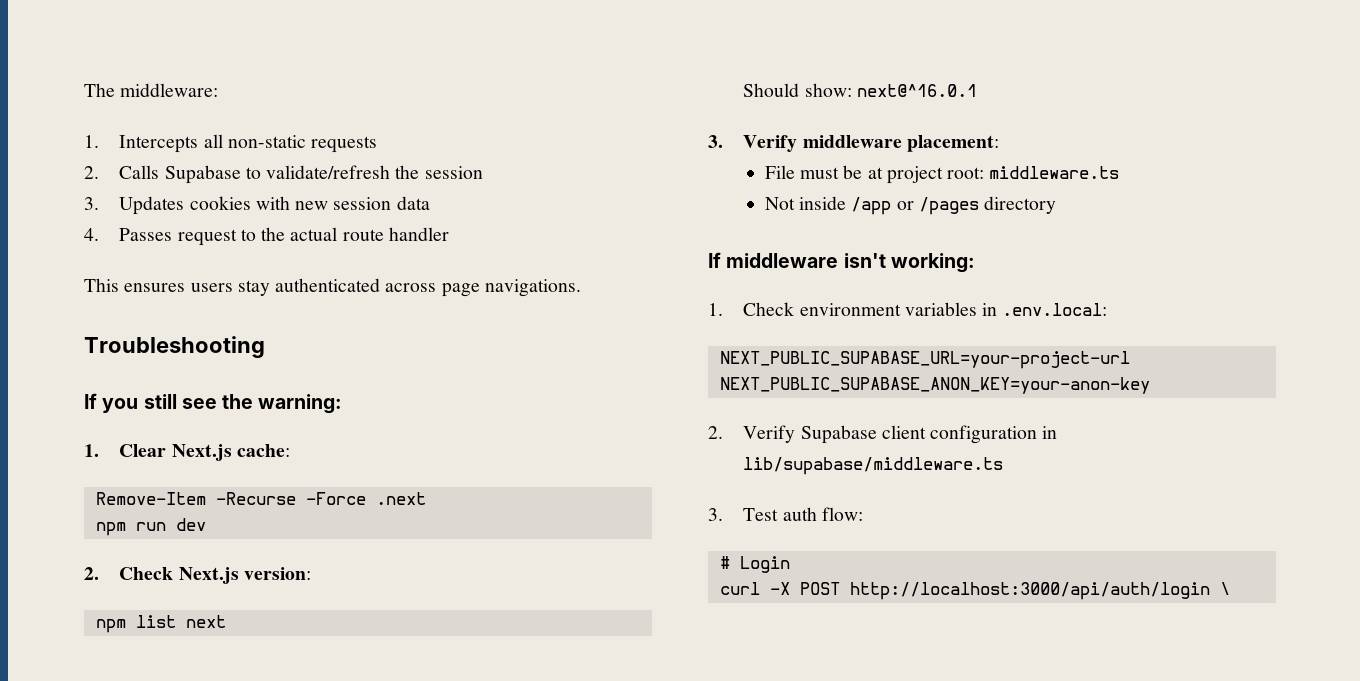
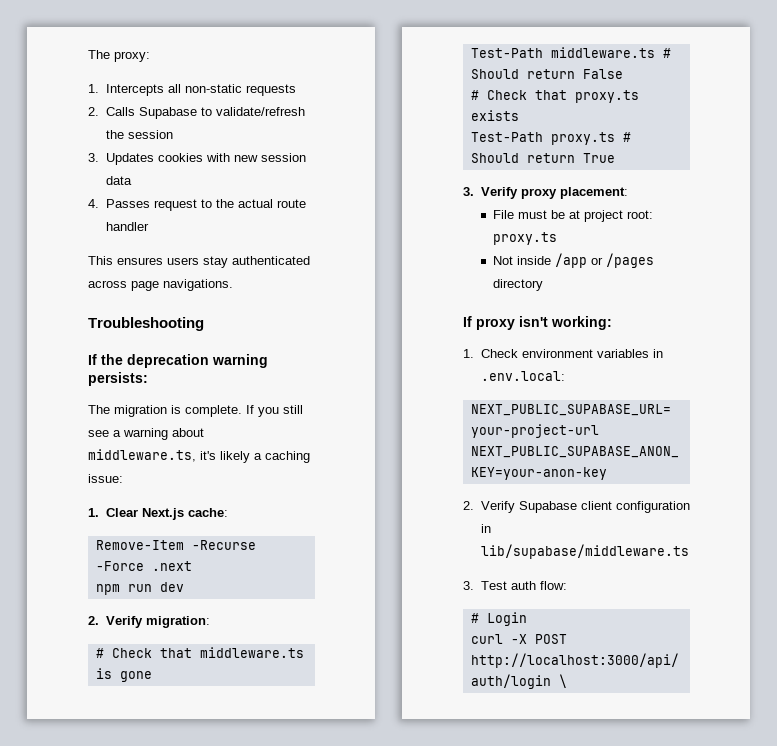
- The middleware:
+ The proxy:
- If you still see the warning:
+ If the deprecation warning persists:
+ The migration is complete. If you still see a warning about middleware.ts, it's likely a caching issue:
- 2. Check Next.js version:
- npm list next
- Should show: next@^16.0.1
+ 2. Verify migration:
+ # Check that middleware.ts is gone
+ Test-Path middleware.ts # Should return False
+ # Check that proxy.ts exists
+ Test-Path proxy.ts # Should return True
- 3. Verify middleware placement:
+ 3. Verify proxy placement:
- File must be at project root: middleware.ts
+ File must be at project root: proxy.ts
- If middleware isn't working:
+ If proxy isn't working:

